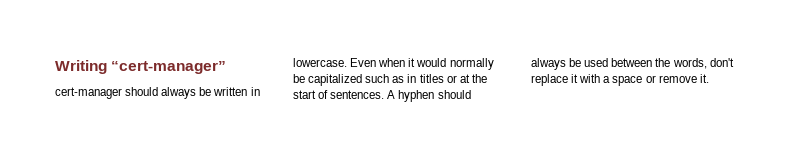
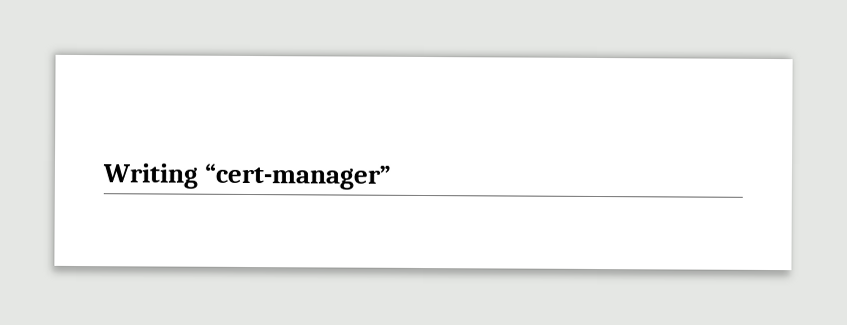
- cert-manager should always be written in lowercase. Even when it would normally be capitalized such as in titles or at the start of sentences. A hyphen should always be used between the words, don't replace it with a space or remove it.

